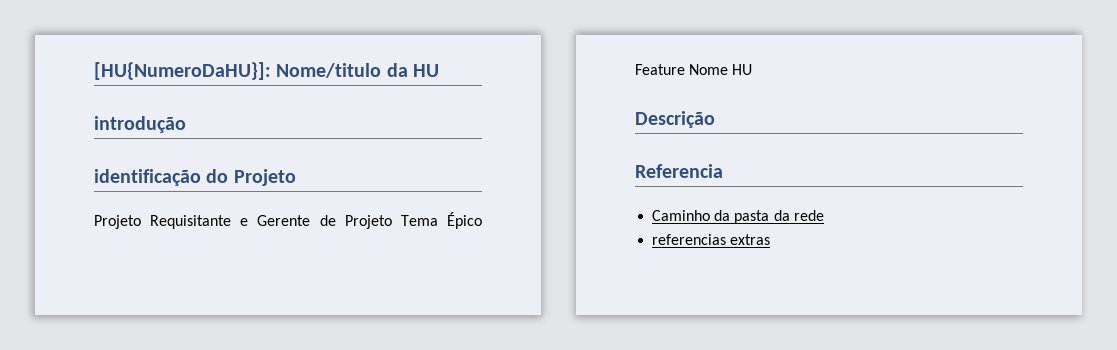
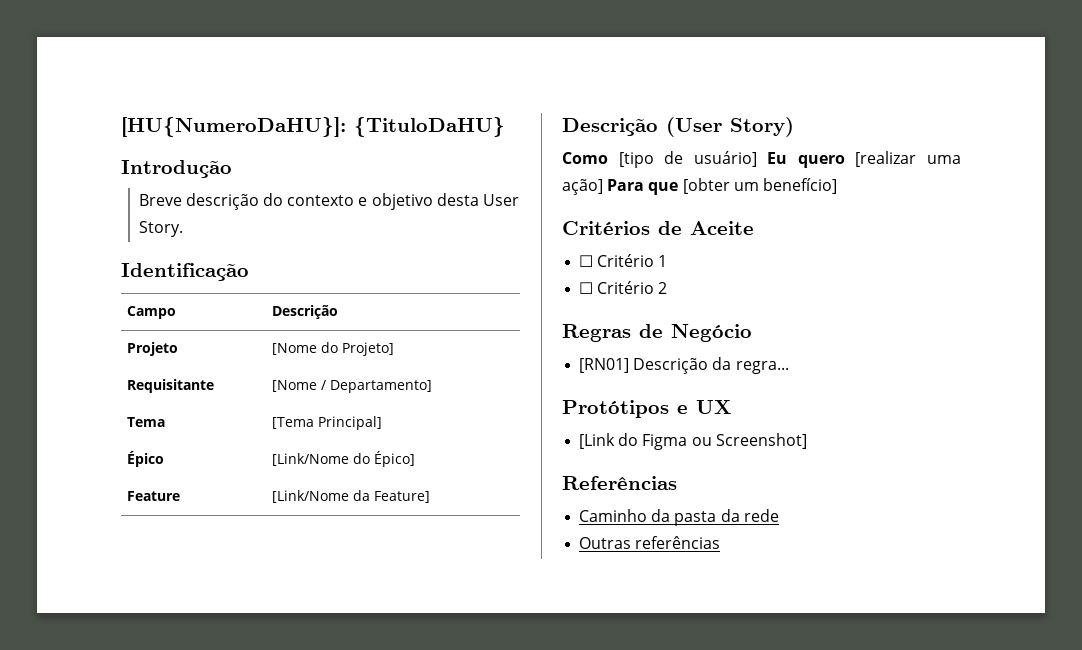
- [HU{NumeroDaHU}]: Nome/titulo da HU
- introdução
- identificação do Projeto
- Projeto Requisitante e Gerente de Projeto Tema Épico Feature Nome HU
- Descrição
- Referencia
+ [HU{NumeroDaHU}]: {TituloDaHU}
+ Introdução
+ Breve descrição do contexto e objetivo desta User Story.
+ Identificação
+ Campo | Descrição
+ Projeto | [Nome do Projeto]
+ Requisitante | [Nome / Departamento]
+ Tema | [Tema Principal]
+ Épico | [Link/Nome do Épico]
+ Feature | [Link/Nome da Feature]
+ Descrição (User Story)
+ Como [tipo de usuário] Eu quero [realizar uma ação] Para que [obter um benefício]
+ Critérios de Aceite
+ ☐ Critério 1
+ ☐ Critério 2
+ Regras de Negócio
+ [RN01] Descrição da regra...
+ Protótipos e UX
+ [Link do Figma ou Screenshot]
+ Referências
- referencias extras
+ Outras referências

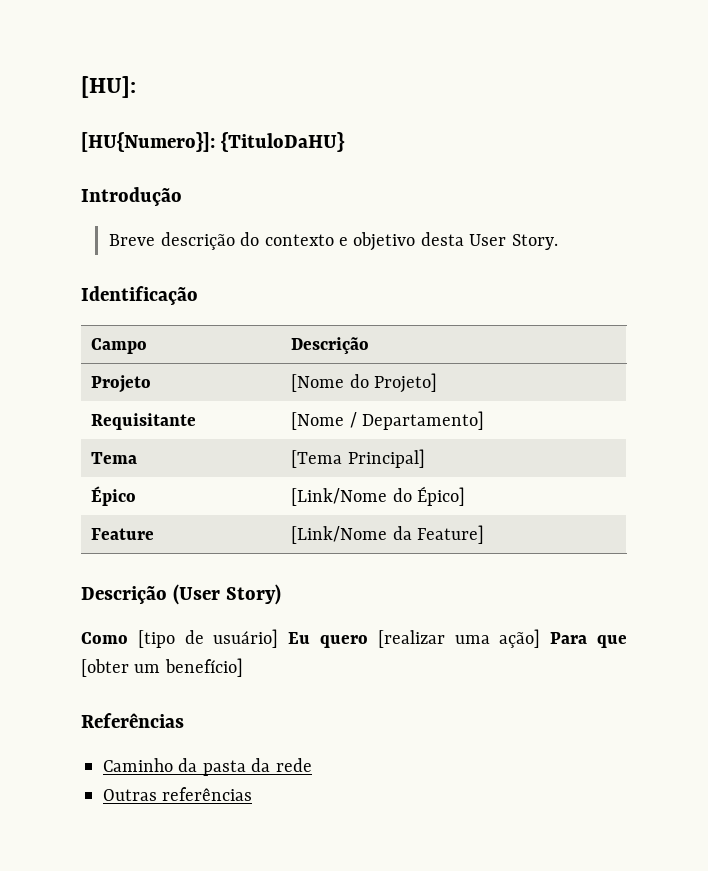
- [HU{NumeroDaHU}]: {TituloDaHU}
+ [HU]:
+ [HU{Numero}]: {TituloDaHU}
- Critérios de Aceite
- ☐ Critério 1
- ☐ Critério 2
- Regras de Negócio
- [RN01] Descrição da regra...
- Protótipos e UX
- [Link do Figma ou Screenshot]

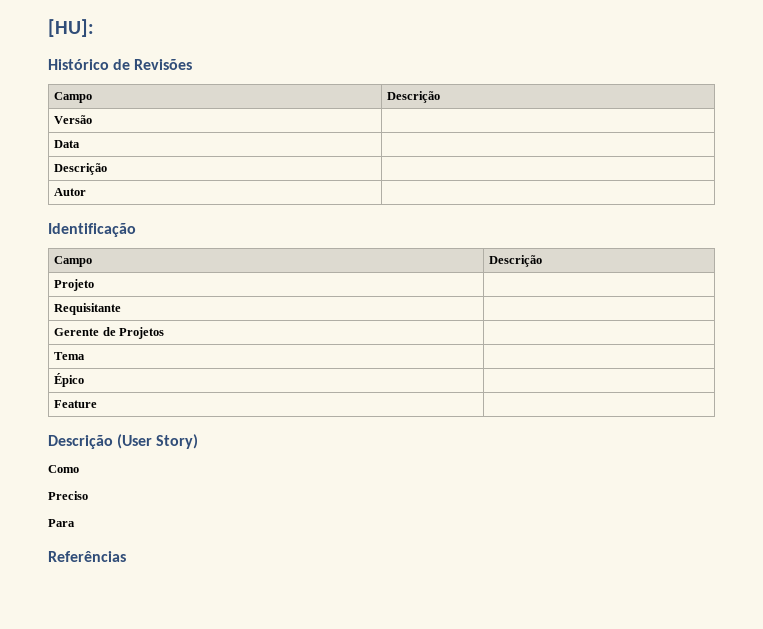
- [HU{Numero}]: {TituloDaHU}
- Introdução
- Breve descrição do contexto e objetivo desta User Story.
+ Histórico de Revisões
+ Campo | Descrição
+ Versão |
+ Data |
+ Descrição |
+ Autor |
  Identificação
  Campo | Descrição
- Projeto | [Nome do Projeto]
- Requisitante | [Nome / Departamento]
+ Projeto |
+ Requisitante |
+ Gerente de Projetos |
- Tema | [Tema Principal]
+ Tema |
- Épico | [Link/Nome do Épico]
- Feature | [Link/Nome da Feature]
+ Épico |
+ Feature |
  Descrição (User Story)
- Como [tipo de usuário] Eu quero [realizar uma ação] Para que [obter um benefício]
+ Como
+ Preciso
+ Para
  Referências
- Caminho da pasta da rede
- Outras referências

